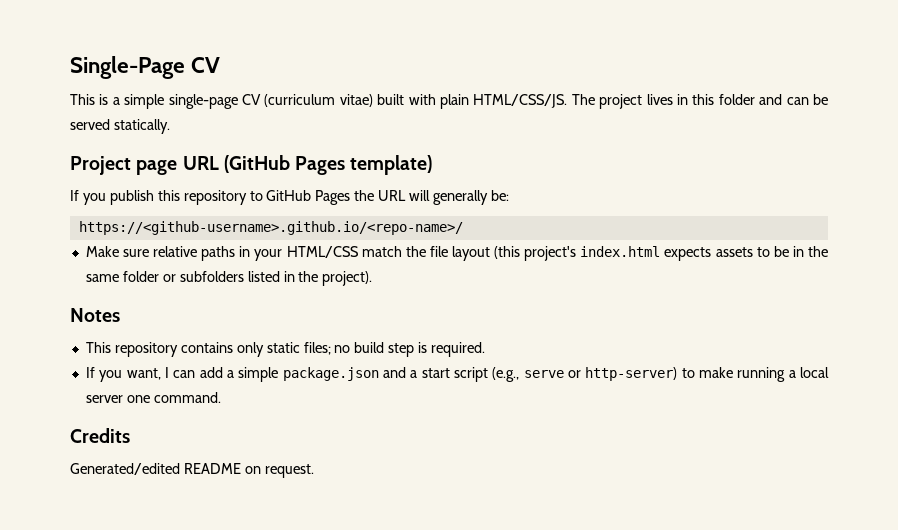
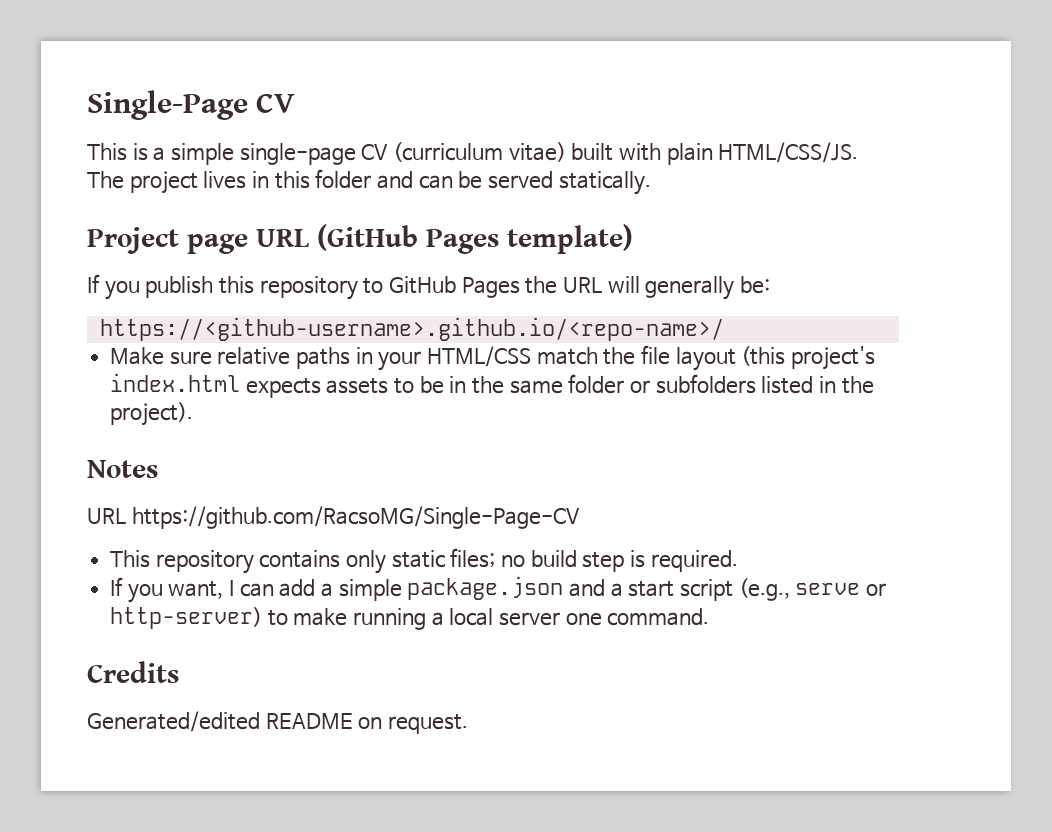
+ URL https://github.com/RacsoMG/Single-Page-CV

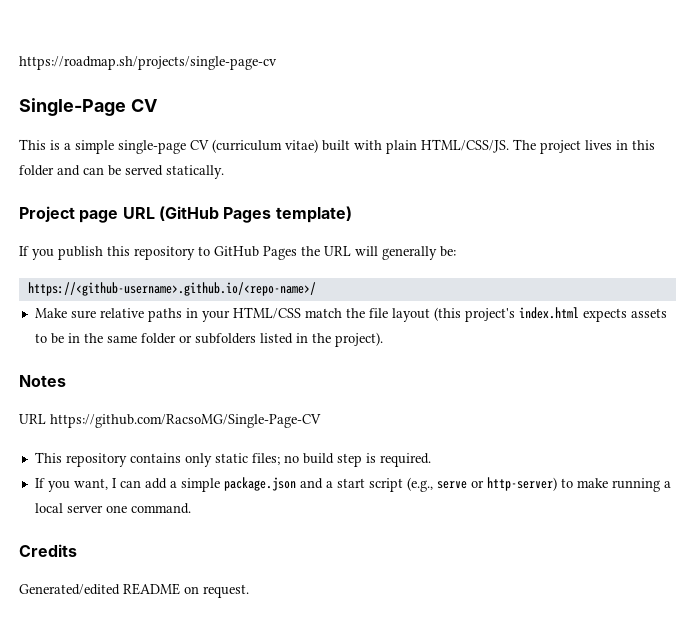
+ https://roadmap.sh/projects/single-page-cv

